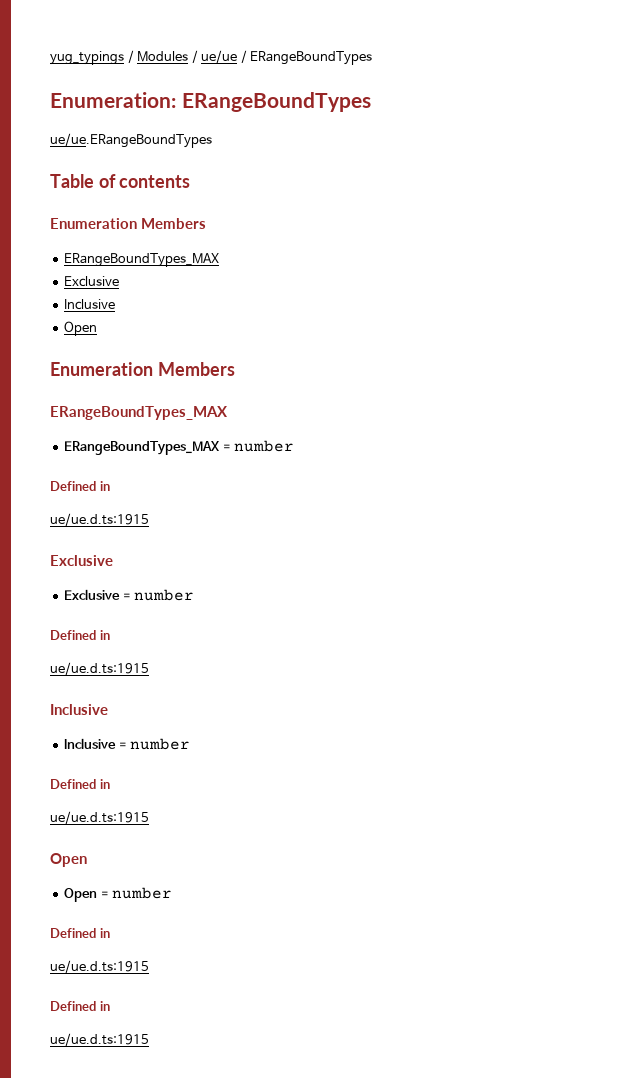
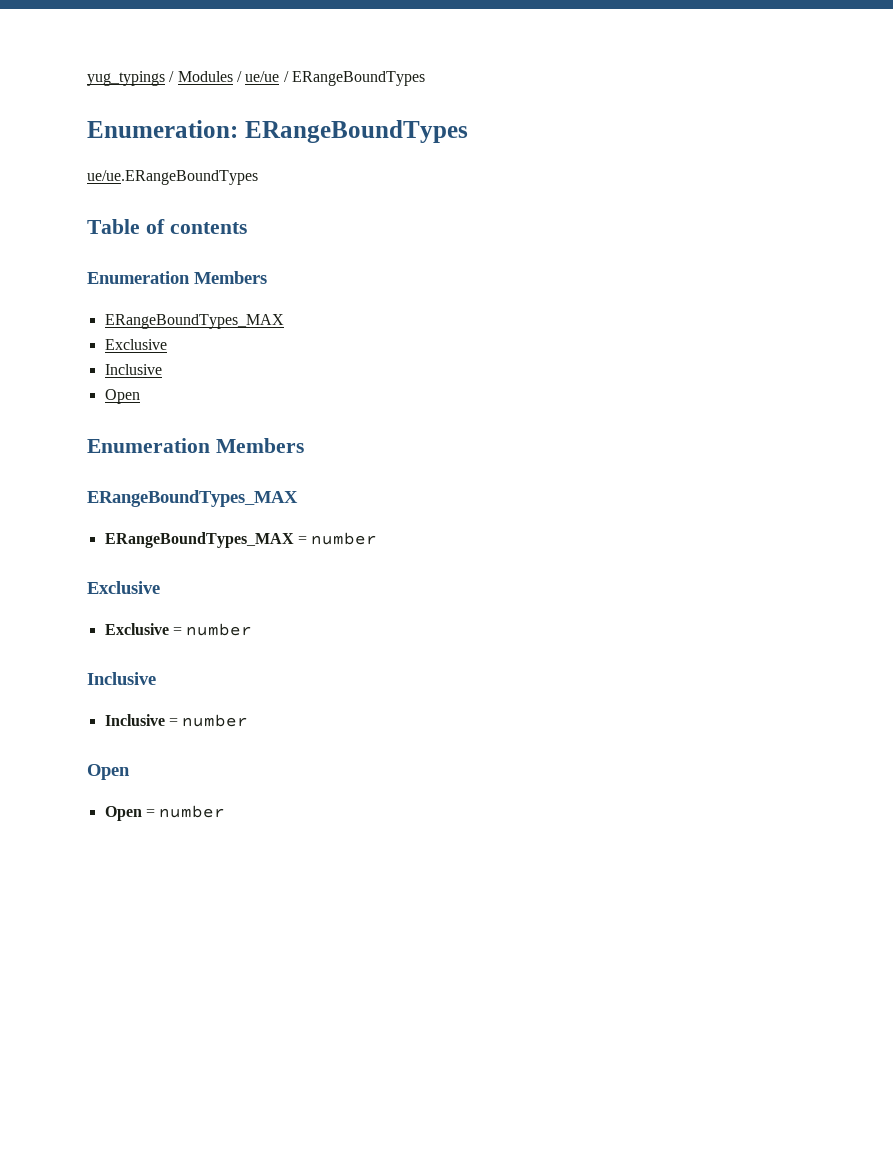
  ERangeBoundTypes_MAX = number
- Defined in
- ue/ue.d.ts:1915
  Exclusive = number
- Defined in
- ue/ue.d.ts:1915
  Inclusive = number
- Defined in
- ue/ue.d.ts:1915
  Open = number
- Defined in
- ue/ue.d.ts:1915
- Defined in
- ue/ue.d.ts:1915

